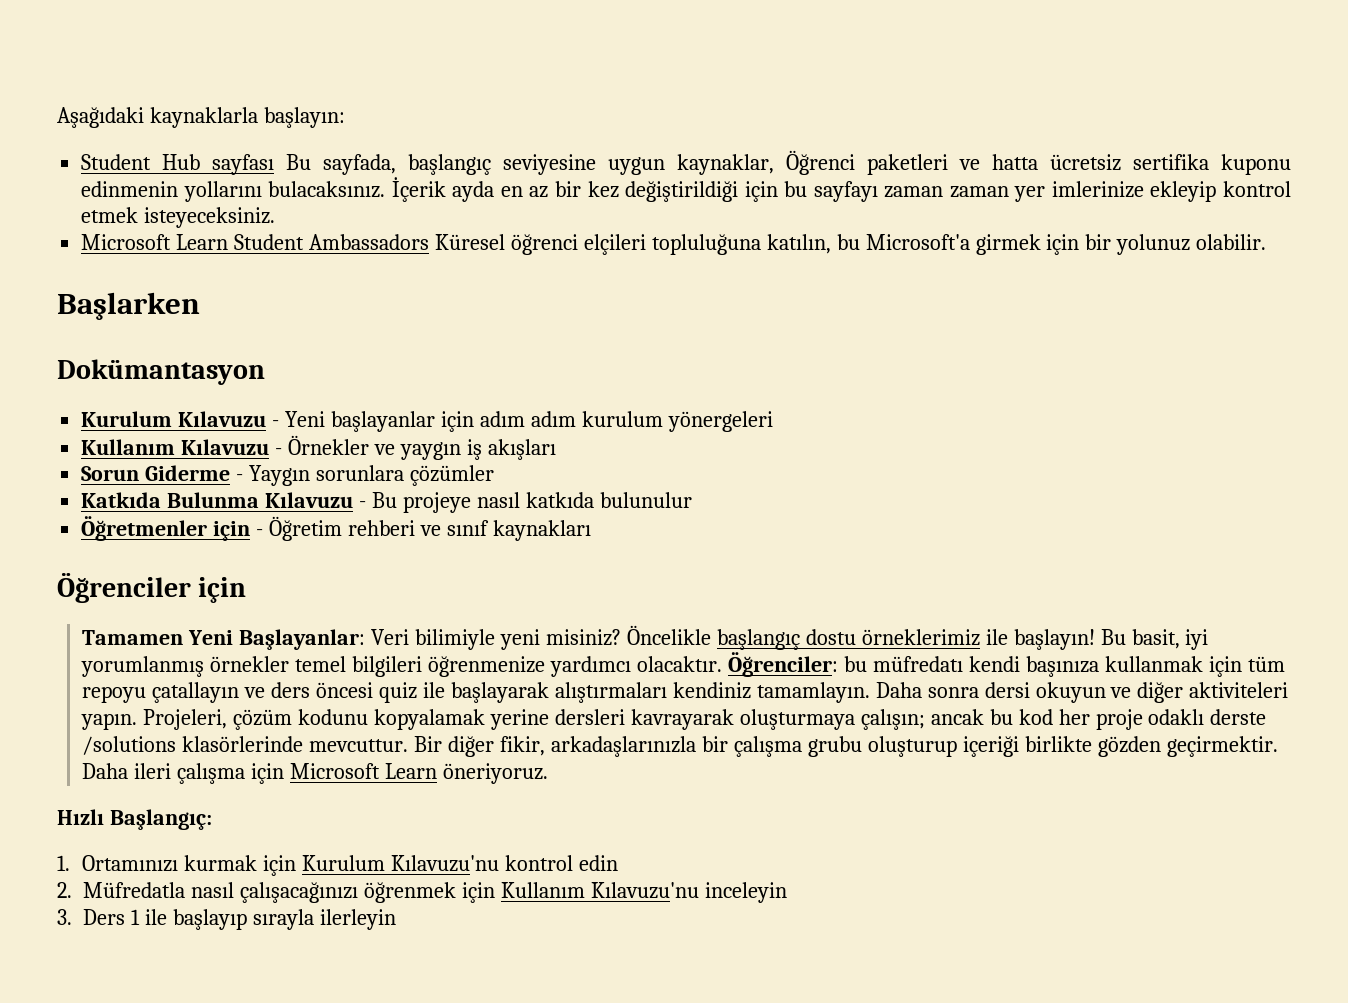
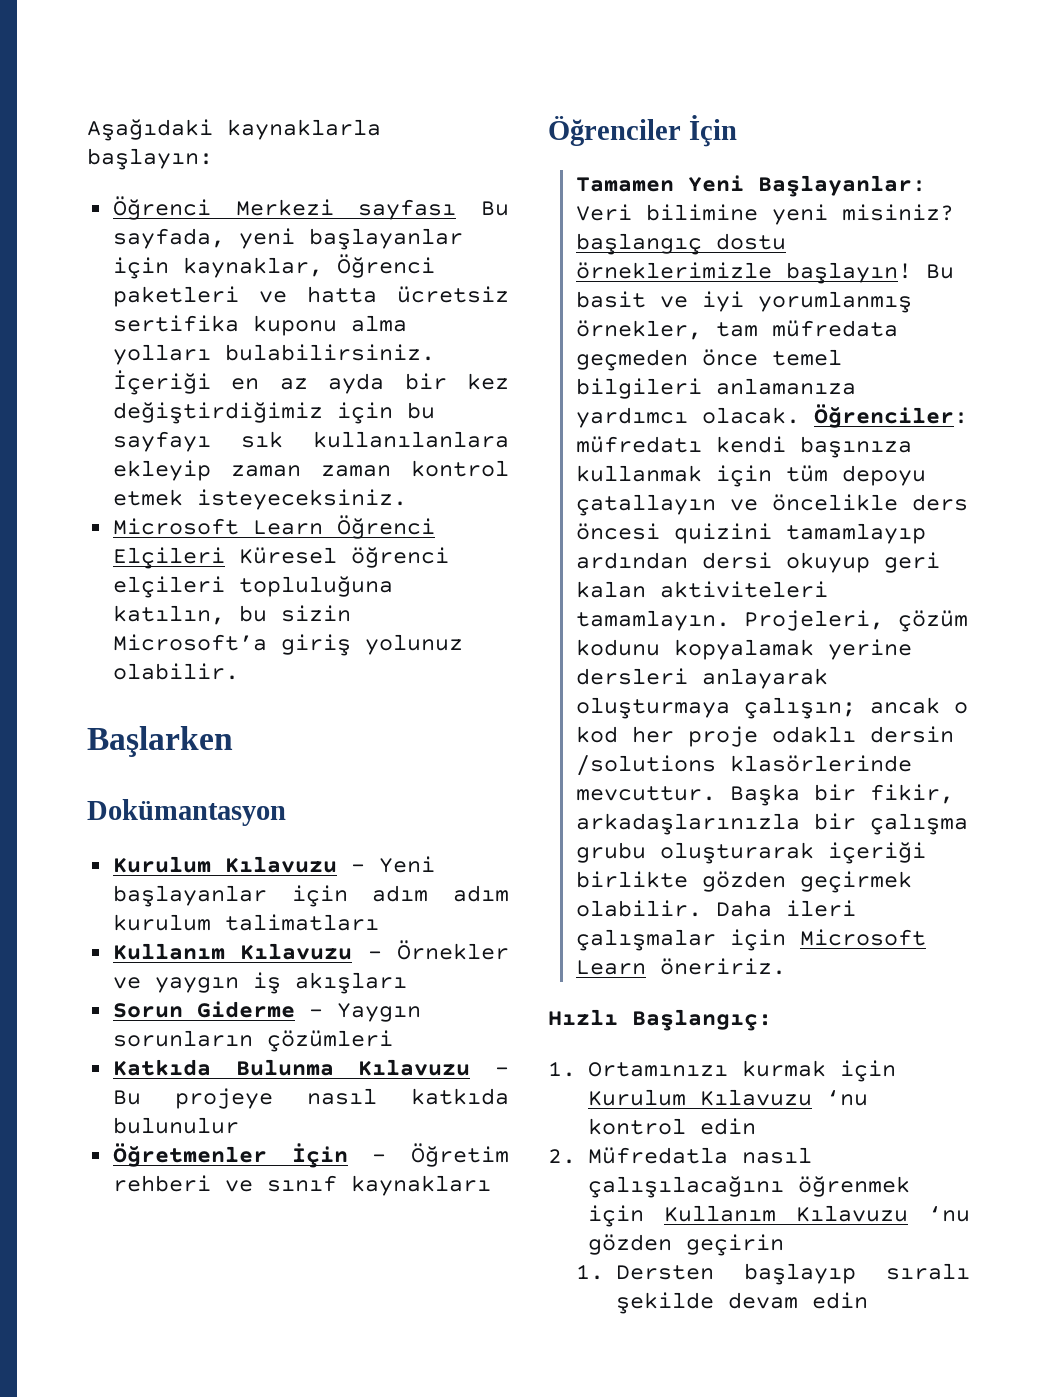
- Student Hub sayfası Bu sayfada, başlangıç seviyesine uygun kaynaklar, Öğrenci paketleri ve hatta ücretsiz sertifika kuponu edinmenin yollarını bulacaksınız. İçerik ayda en az bir kez değiştirildiği için bu sayfayı zaman zaman yer imlerinize ekleyip kontrol etmek isteyeceksiniz.
+ Öğrenci Merkezi sayfası Bu sayfada, yeni başlayanlar için kaynaklar, Öğrenci paketleri ve hatta ücretsiz sertifika kuponu alma yolları bulabilirsiniz. İçeriği en az ayda bir kez değiştirdiğimiz için bu sayfayı sık kullanılanlara ekleyip zaman zaman kontrol etmek isteyeceksiniz.
- Microsoft Learn Student Ambassadors Küresel öğrenci elçileri topluluğuna katılın, bu Microsoft'a girmek için bir yolunuz olabilir.
+ Microsoft Learn Öğrenci Elçileri Küresel öğrenci elçileri topluluğuna katılın, bu sizin Microsoft’a giriş yolunuz olabilir.
- Kurulum Kılavuzu - Yeni başlayanlar için adım adım kurulum yönergeleri
+ Kurulum Kılavuzu - Yeni başlayanlar için adım adım kurulum talimatları
- Sorun Giderme - Yaygın sorunlara çözümler
+ Sorun Giderme - Yaygın sorunların çözümleri
- Öğretmenler için - Öğretim rehberi ve sınıf kaynakları
+ Öğretmenler İçin - Öğretim rehberi ve sınıf kaynakları
- Öğrenciler için
+ Öğrenciler İçin
- Tamamen Yeni Başlayanlar: Veri bilimiyle yeni misiniz? Öncelikle başlangıç dostu örneklerimiz ile başlayın! Bu basit, iyi yorumlanmış örnekler temel bilgileri öğrenmenize yardımcı olacaktır. Öğrenciler: bu müfredatı kendi başınıza kullanmak için tüm repoyu çatallayın ve ders öncesi quiz ile başlayarak alıştırmaları kendiniz tamamlayın. Daha sonra dersi okuyun ve diğer aktiviteleri yapın.
+ Tamamen Yeni Başlayanlar: Veri bilimine yeni misiniz? başlangıç dostu örneklerimizle başlayın! Bu basit ve iyi yorumlanmış örnekler, tam müfredata geçmeden önce temel bilgileri anlamanıza yardımcı olacak. Öğrenciler: müfredatı kendi başınıza kullanmak için tüm depoyu çatallayın ve öncelikle ders öncesi quizini tamamlayıp ardından dersi okuyup geri kalan aktiviteleri tamamlayın.
- Projeleri, çözüm kodunu kopyalamak yerine dersleri kavrayarak oluşturmaya çalışın; ancak bu kod her proje odaklı derste /solutions klasörlerinde mevcuttur.
+ Projeleri, çözüm kodunu kopyalamak yerine dersleri anlayarak oluşturmaya çalışın; ancak o kod her proje odaklı dersin /solutions klasörlerinde mevcuttur.
- Bir diğer fikir, arkadaşlarınızla bir çalışma grubu oluşturup içeriği birlikte gözden geçirmektir.
+ Başka bir fikir, arkadaşlarınızla bir çalışma grubu oluşturarak içeriği birlikte gözden geçirmek olabilir.
- Daha ileri çalışma için Microsoft Learn öneriyoruz.
+ Daha ileri çalışmalar için Microsoft Learn öneririz.
- 1. Ortamınızı kurmak için Kurulum Kılavuzu'nu kontrol edin
+ 1. Ortamınızı kurmak için Kurulum Kılavuzu ‘nu kontrol edin
- 2. Müfredatla nasıl çalışacağınızı öğrenmek için Kullanım Kılavuzu'nu inceleyin
- 3. Ders 1 ile başlayıp sırayla ilerleyin
+ 2. Müfredatla nasıl çalışılacağını öğrenmek için Kullanım Kılavuzu ‘nu gözden geçirin
+ 1. Dersten başlayıp sıralı şekilde devam edin

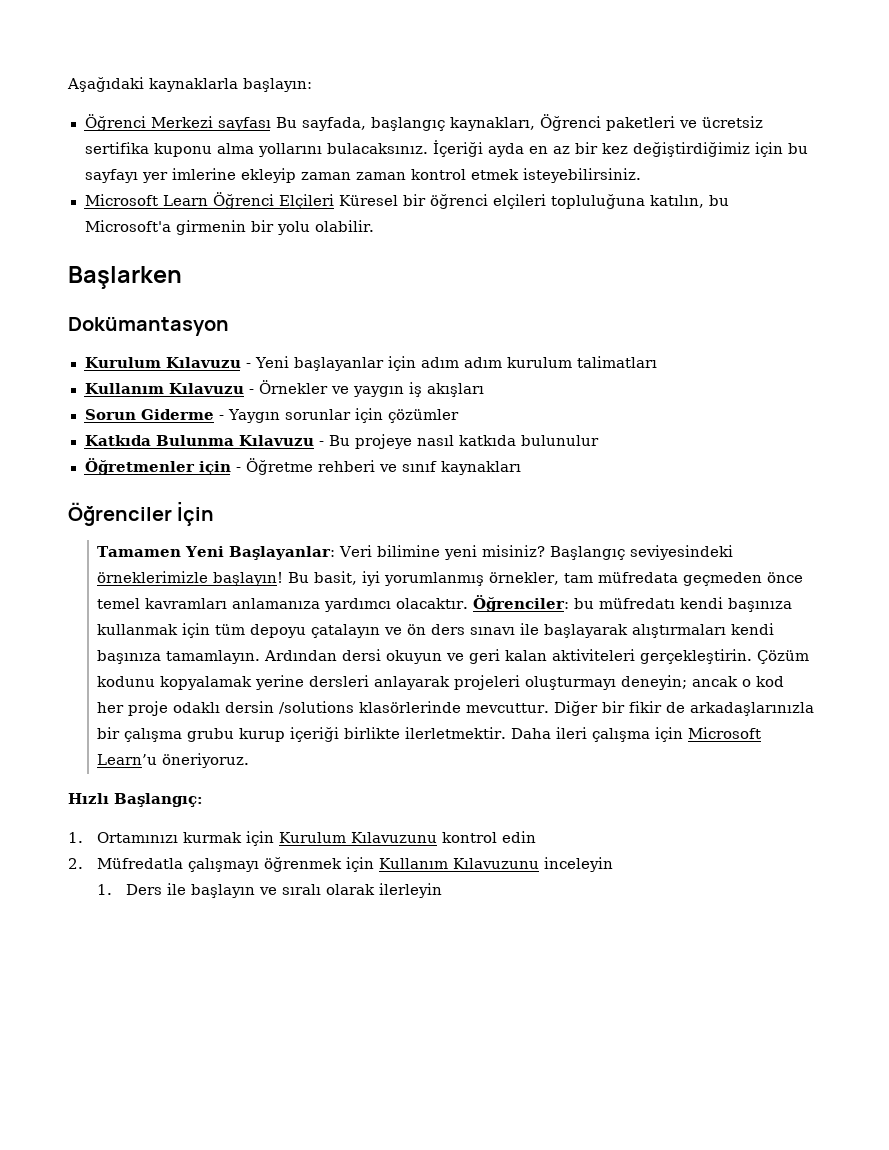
- Öğrenci Merkezi sayfası Bu sayfada, yeni başlayanlar için kaynaklar, Öğrenci paketleri ve hatta ücretsiz sertifika kuponu alma yolları bulabilirsiniz. İçeriği en az ayda bir kez değiştirdiğimiz için bu sayfayı sık kullanılanlara ekleyip zaman zaman kontrol etmek isteyeceksiniz.
+ Öğrenci Merkezi sayfası Bu sayfada, başlangıç kaynakları, Öğrenci paketleri ve ücretsiz sertifika kuponu alma yollarını bulacaksınız. İçeriği ayda en az bir kez değiştirdiğimiz için bu sayfayı yer imlerine ekleyip zaman zaman kontrol etmek isteyebilirsiniz.
- Microsoft Learn Öğrenci Elçileri Küresel öğrenci elçileri topluluğuna katılın, bu sizin Microsoft’a giriş yolunuz olabilir.
+ Microsoft Learn Öğrenci Elçileri Küresel bir öğrenci elçileri topluluğuna katılın, bu Microsoft'a girmenin bir yolu olabilir.
- Sorun Giderme - Yaygın sorunların çözümleri
+ Sorun Giderme - Yaygın sorunlar için çözümler
- Öğretmenler İçin - Öğretim rehberi ve sınıf kaynakları
+ Öğretmenler için - Öğretme rehberi ve sınıf kaynakları
- Tamamen Yeni Başlayanlar: Veri bilimine yeni misiniz? başlangıç dostu örneklerimizle başlayın!
+ Tamamen Yeni Başlayanlar: Veri bilimine yeni misiniz? Başlangıç seviyesindeki örneklerimizle başlayın!
- Bu basit ve iyi yorumlanmış örnekler, tam müfredata geçmeden önce temel bilgileri anlamanıza yardımcı olacak. Öğrenciler: müfredatı kendi başınıza kullanmak için tüm depoyu çatallayın ve öncelikle ders öncesi quizini tamamlayıp ardından dersi okuyup geri kalan aktiviteleri tamamlayın. Projeleri, çözüm kodunu kopyalamak yerine dersleri anlayarak oluşturmaya çalışın; ancak o kod her proje odaklı dersin /solutions klasörlerinde mevcuttur.
+ Bu basit, iyi yorumlanmış örnekler, tam müfredata geçmeden önce temel kavramları anlamanıza yardımcı olacaktır. Öğrenciler: bu müfredatı kendi başınıza kullanmak için tüm depoyu çatalayın ve ön ders sınavı ile başlayarak alıştırmaları kendi başınıza tamamlayın. Ardından dersi okuyun ve geri kalan aktiviteleri gerçekleştirin. Çözüm kodunu kopyalamak yerine dersleri anlayarak projeleri oluşturmayı deneyin; ancak o kod her proje odaklı dersin /solutions klasörlerinde mevcuttur.
- Başka bir fikir, arkadaşlarınızla bir çalışma grubu oluşturarak içeriği birlikte gözden geçirmek olabilir.
+ Diğer bir fikir de arkadaşlarınızla bir çalışma grubu kurup içeriği birlikte ilerletmektir.
- Daha ileri çalışmalar için Microsoft Learn öneririz.
+ Daha ileri çalışma için Microsoft Learn’u öneriyoruz.
- 1. Ortamınızı kurmak için Kurulum Kılavuzu ‘nu kontrol edin
+ 1. Ortamınızı kurmak için Kurulum Kılavuzunu kontrol edin
- 2. Müfredatla nasıl çalışılacağını öğrenmek için Kullanım Kılavuzu ‘nu gözden geçirin
- 1. Dersten başlayıp sıralı şekilde devam edin
+ 2. Müfredatla çalışmayı öğrenmek için Kullanım Kılavuzunu inceleyin
+ 1. Ders ile başlayın ve sıralı olarak ilerleyin

